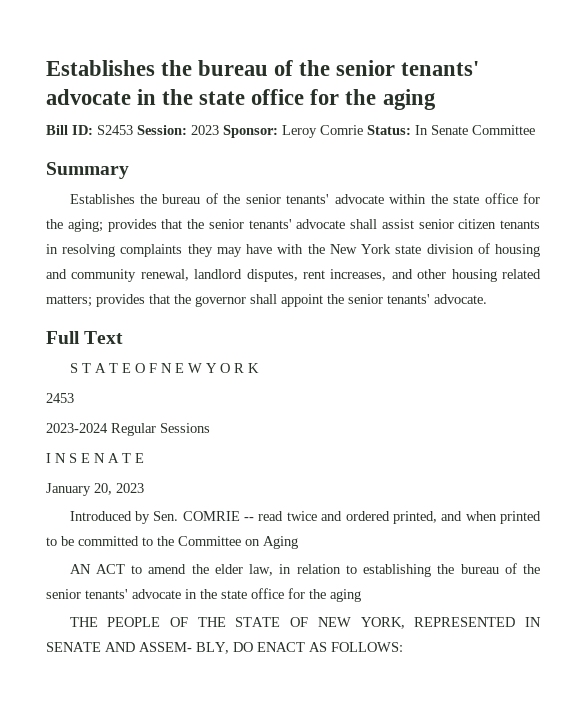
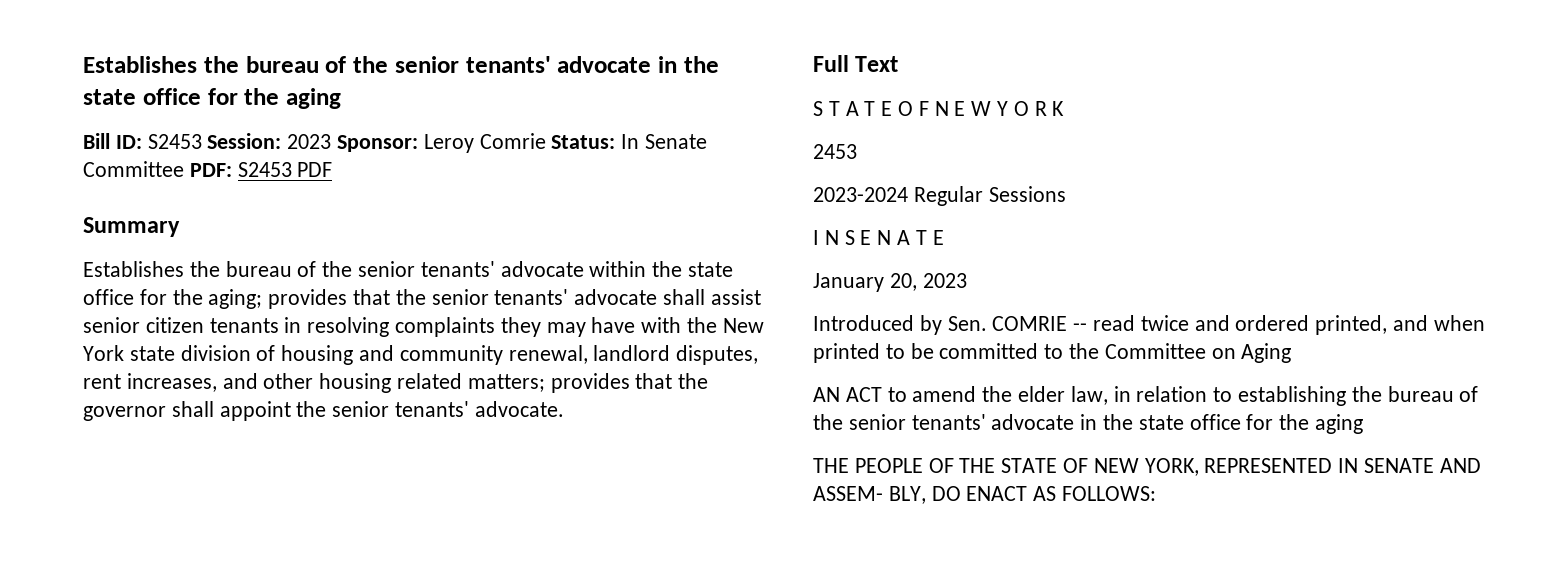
- Bill ID: S2453 Session: 2023 Sponsor: Leroy Comrie Status: In Senate Committee
+ Bill ID: S2453 Session: 2023 Sponsor: Leroy Comrie Status: In Senate Committee PDF: S2453 PDF

